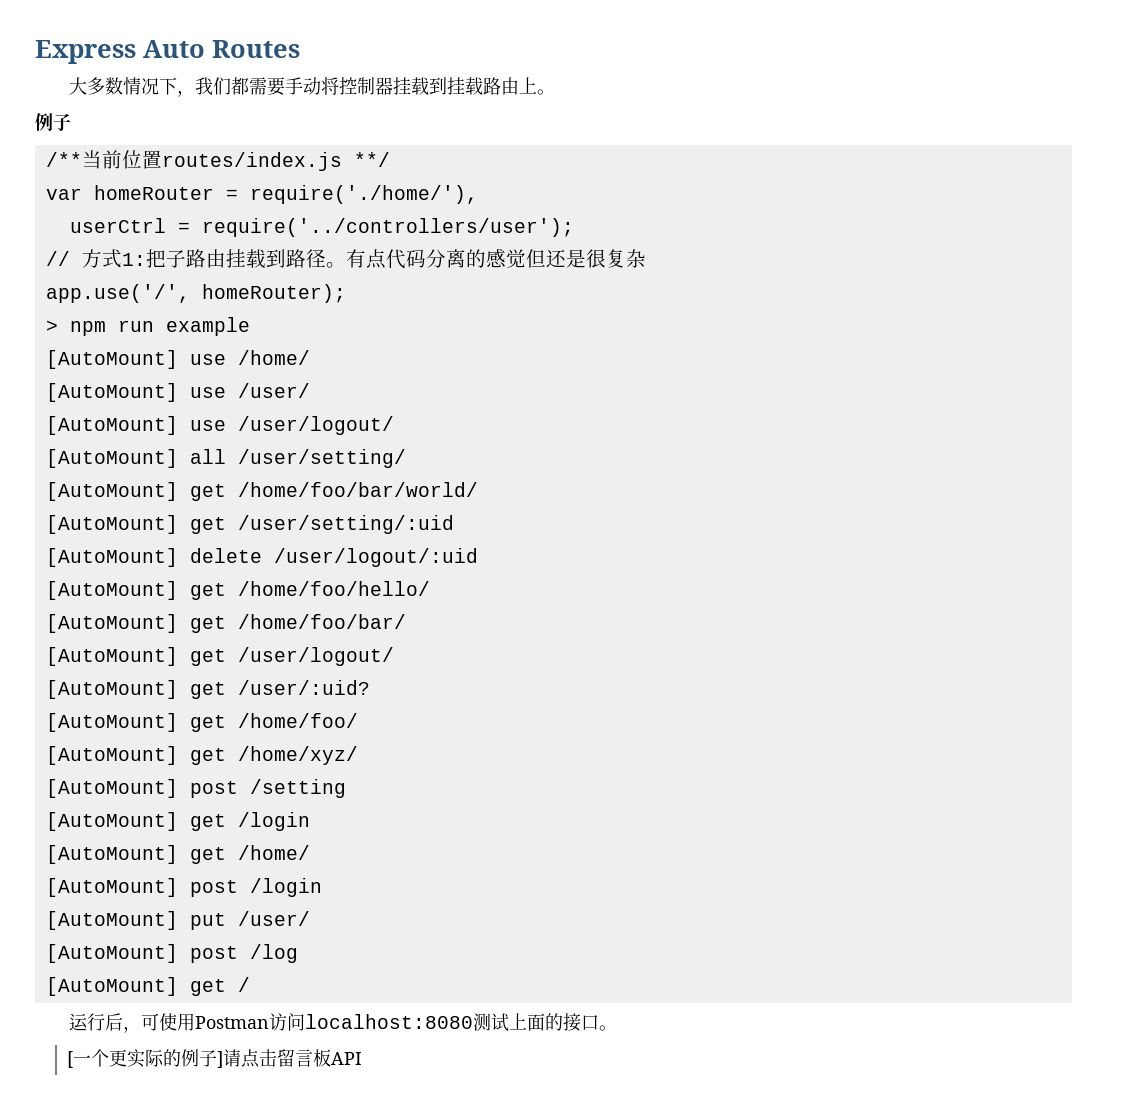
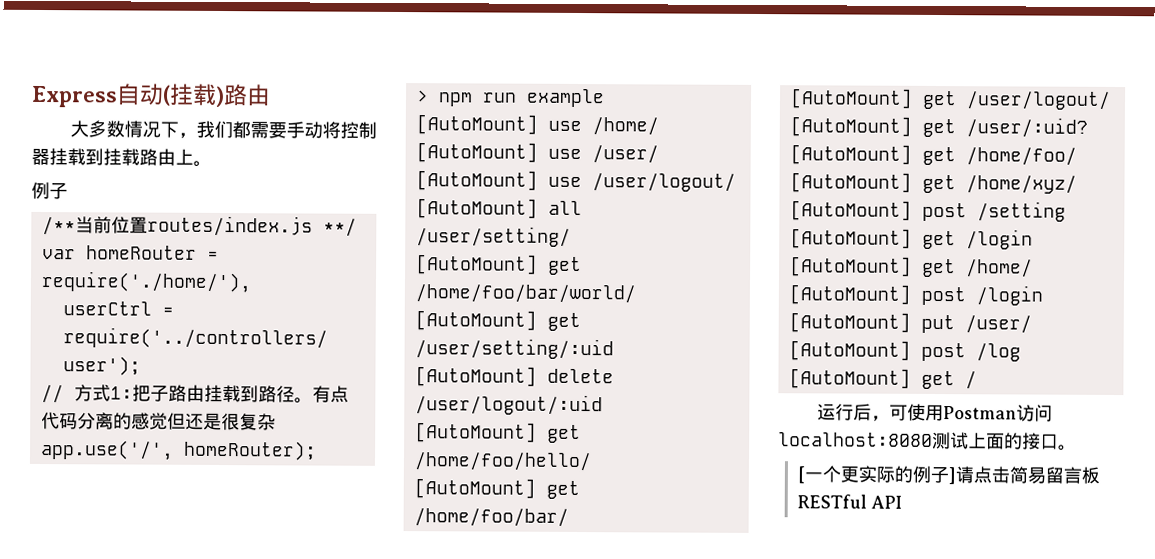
- Express Auto Routes
+ Express自动(挂载)路由
- [一个更实际的例子]请点击留言板API
+ [一个更实际的例子]请点击简易留言板RESTful API

